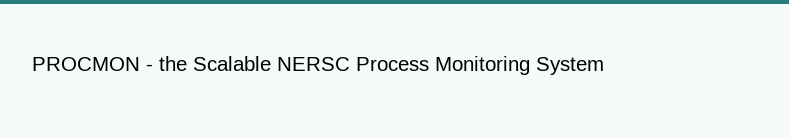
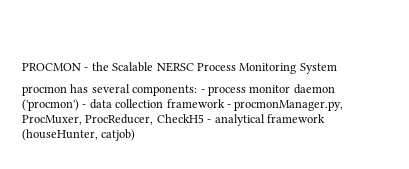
+ procmon has several components: - process monitor daemon ('procmon') - data collection framework - procmonManager.py, ProcMuxer, ProcReducer, CheckH5 - analytical framework (houseHunter, catjob)

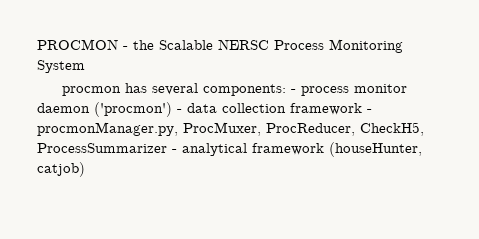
- procmon has several components: - process monitor daemon ('procmon') - data collection framework - procmonManager.py, ProcMuxer, ProcReducer, CheckH5 - analytical framework (houseHunter, catjob)
+ procmon has several components: - process monitor daemon ('procmon') - data collection framework - procmonManager.py, ProcMuxer, ProcReducer, CheckH5, ProcessSummarizer - analytical framework (houseHunter, catjob)

